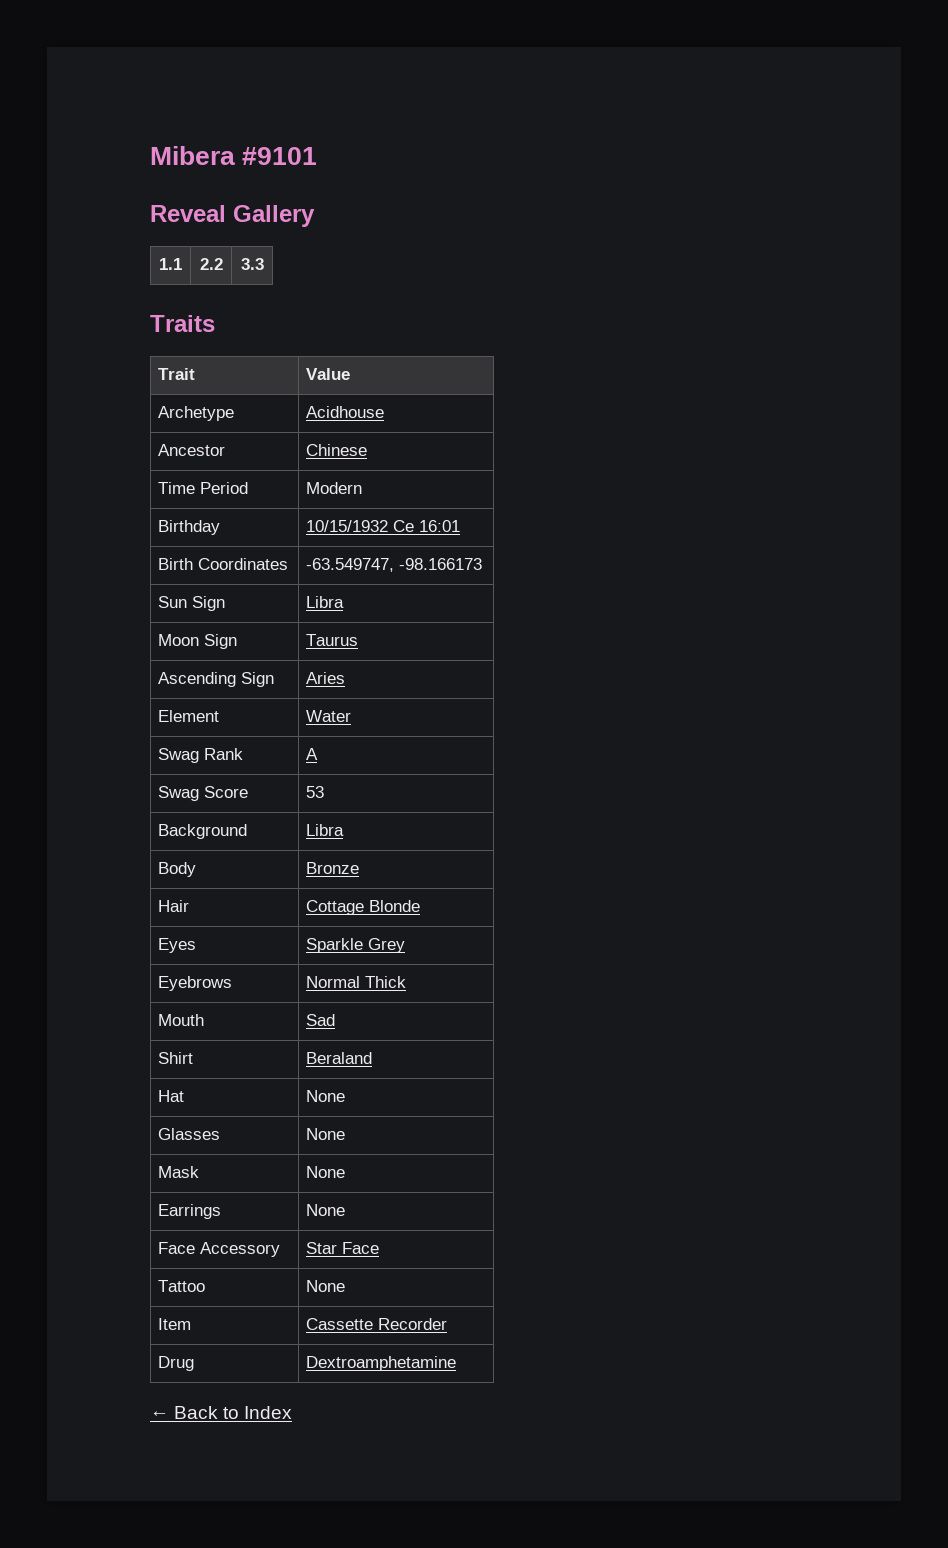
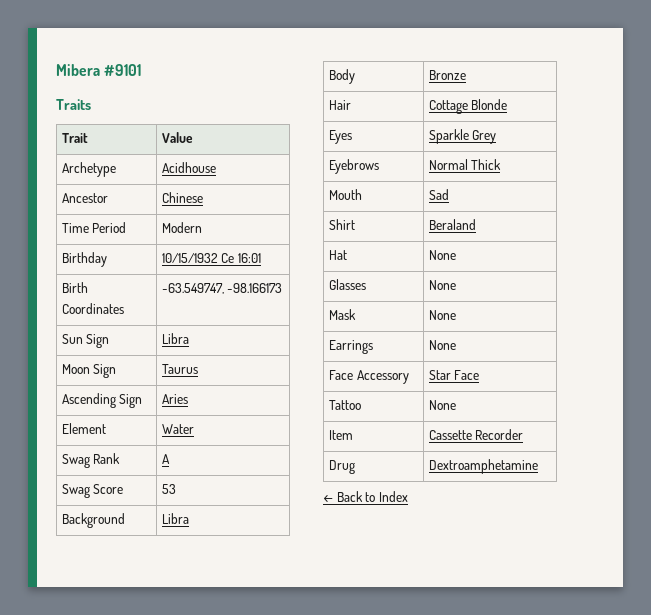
- Reveal Gallery
- 1.1 | 2.2 | 3.3

